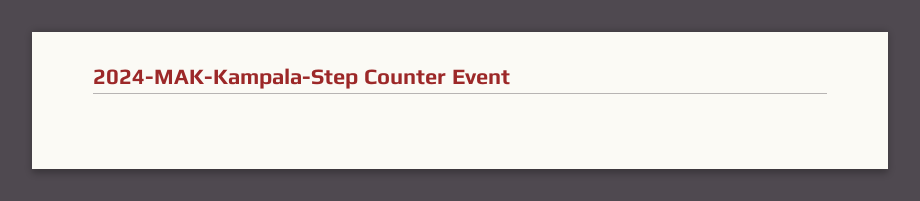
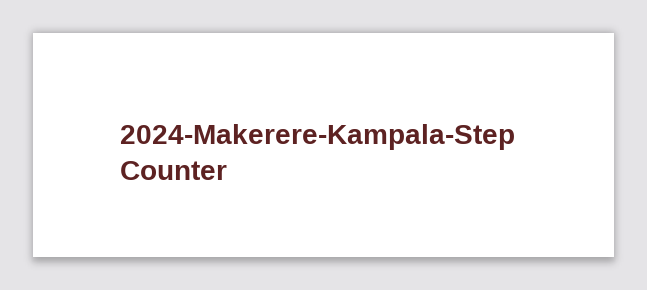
- 2024-MAK-Kampala-Step Counter Event
+ 2024-Makerere-Kampala-Step Counter

